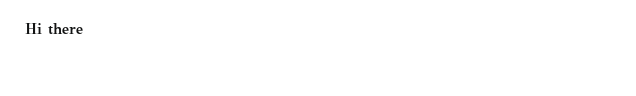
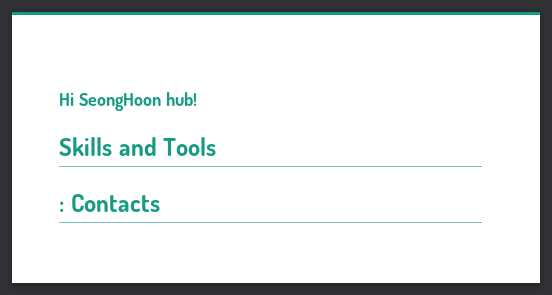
- Hi there
+ Hi SeongHoon hub!
+ Skills and Tools
+ : Contacts

